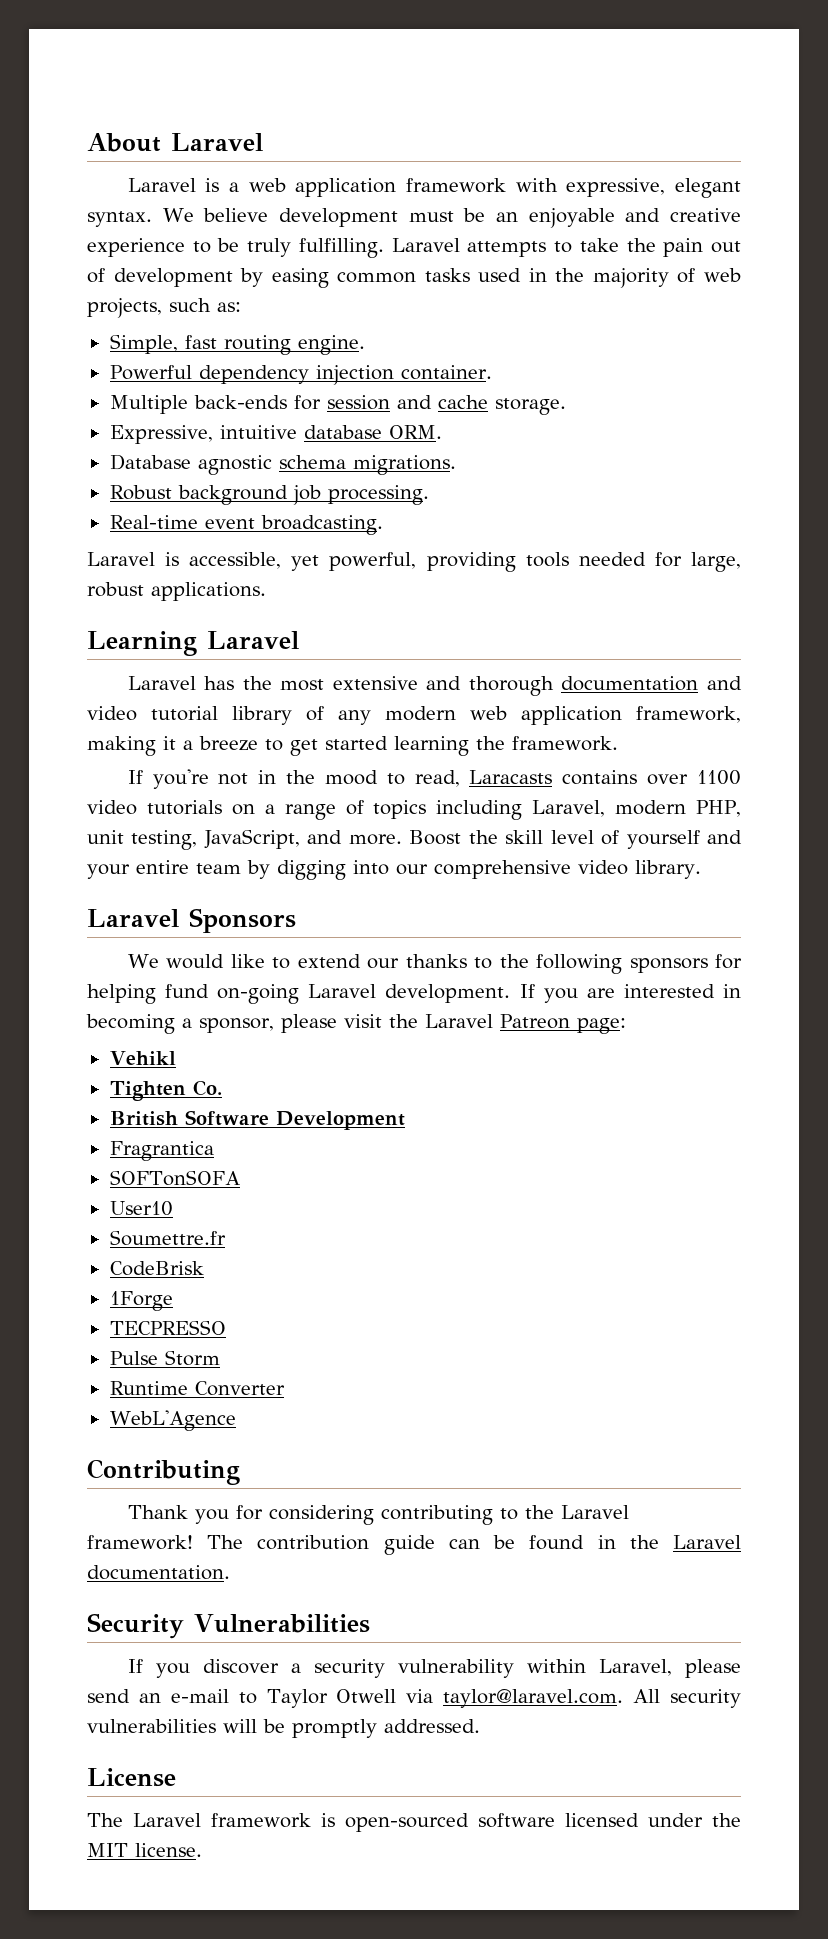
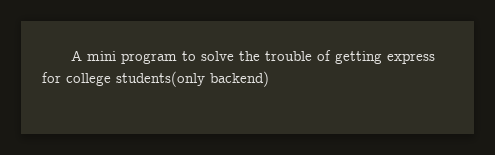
- About Laravel
- Laravel is a web application framework with expressive, elegant syntax. We believe development must be an enjoyable and creative experience to be truly fulfilling. Laravel attempts to take the pain out of development by easing common tasks used in the majority of web projects, such as:
- Simple, fast routing engine.
- Powerful dependency injection container.
- Multiple back-ends for session and cache storage.
- Expressive, intuitive database ORM.
- Database agnostic schema migrations.
- Robust background job processing.
- Real-time event broadcasting.
- Laravel is accessible, yet powerful, providing tools needed for large, robust applications.
- Learning Laravel
- Laravel has the most extensive and thorough documentation and video tutorial library of any modern web application framework, making it a breeze to get started learning the framework.
- If you're not in the mood to read, Laracasts contains over 1100 video tutorials on a range of topics including Laravel, modern PHP, unit testing, JavaScript, and more. Boost the skill level of yourself and your entire team by digging into our comprehensive video library.
- Laravel Sponsors
- We would like to extend our thanks to the following sponsors for helping fund on-going Laravel development. If you are interested in becoming a sponsor, please visit the Laravel Patreon page:
- Vehikl
- Tighten Co.
- British Software Development
- Fragrantica
- SOFTonSOFA
- User10
- Soumettre.fr
- CodeBrisk
- 1Forge
- TECPRESSO
- Pulse Storm
- Runtime Converter
- WebL'Agence
- Contributing
- Thank you for considering contributing to the Laravel framework! The contribution guide can be found in the Laravel documentation.
- Security Vulnerabilities
- If you discover a security vulnerability within Laravel, please send an e-mail to Taylor Otwell via taylor@laravel.com. All security vulnerabilities will be promptly addressed.
- License
- The Laravel framework is open-sourced software licensed under the MIT license.
+ A mini program to solve the trouble of getting express for college students(only backend)

